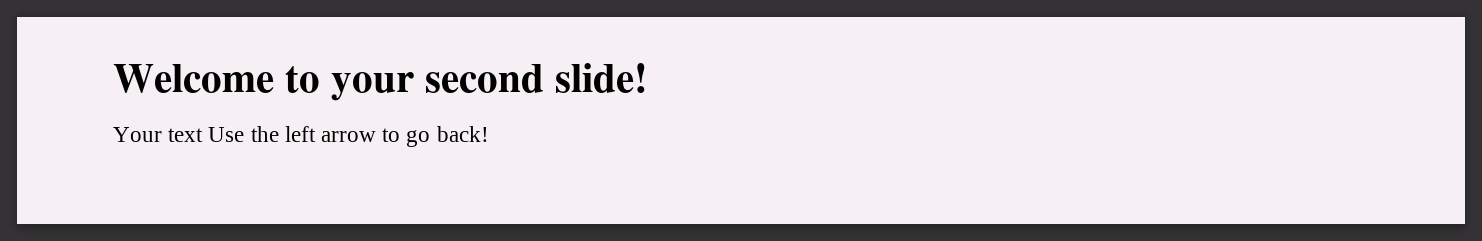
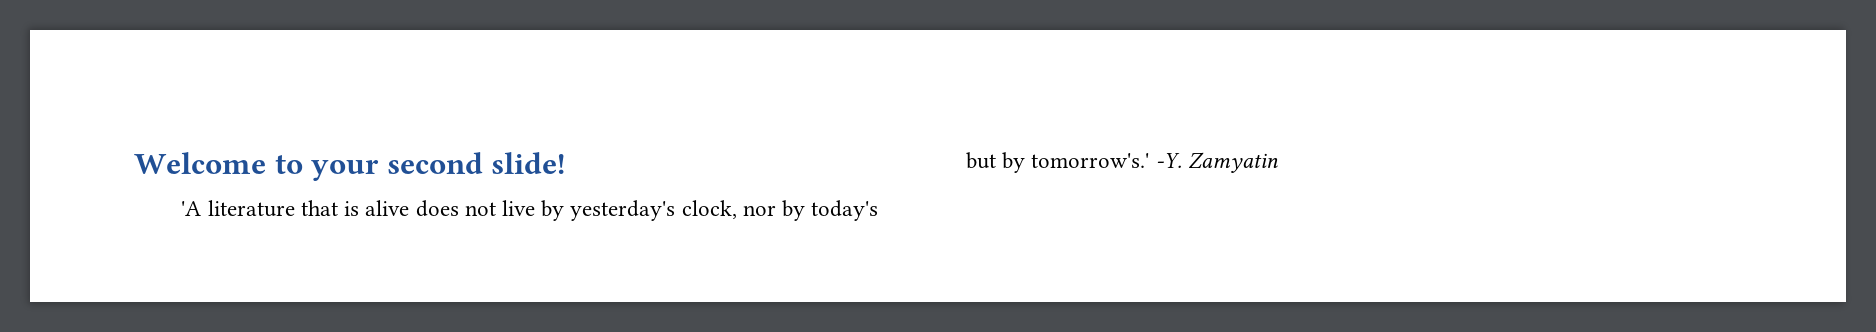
- Your text Use the left arrow to go back!
+ 'A literature that is alive does not live by yesterday's clock, nor by today's but by tomorrow's.' -Y. Zamyatin

